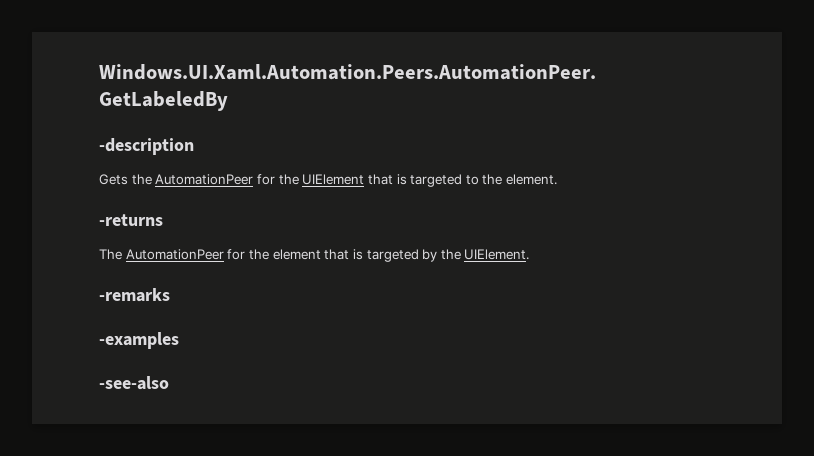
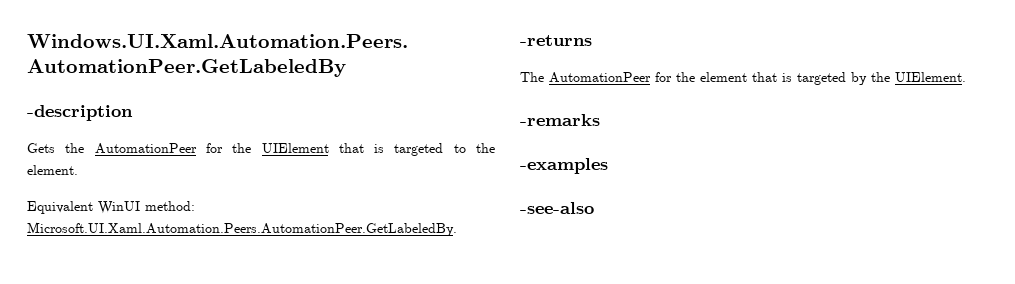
+ Equivalent WinUI method: Microsoft.UI.Xaml.Automation.Peers.AutomationPeer.GetLabeledBy.

